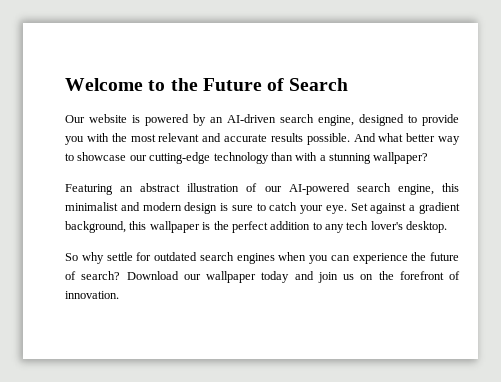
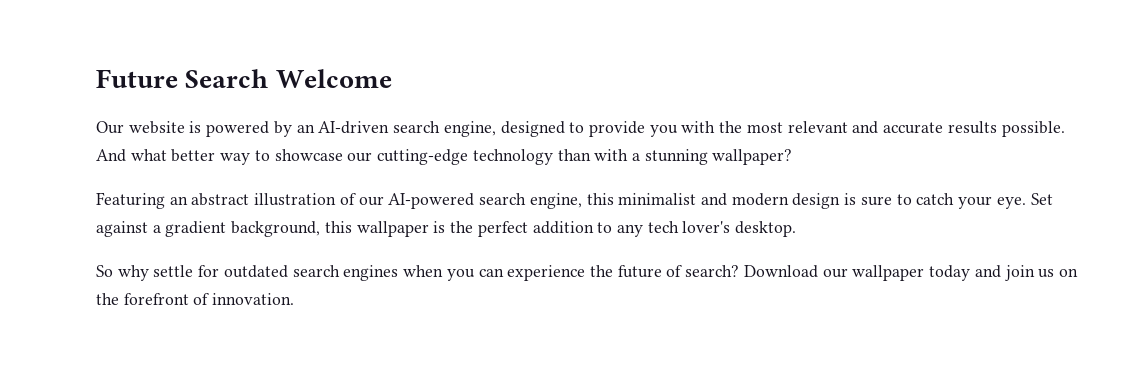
- Welcome to the Future of Search
+ Future Search Welcome

